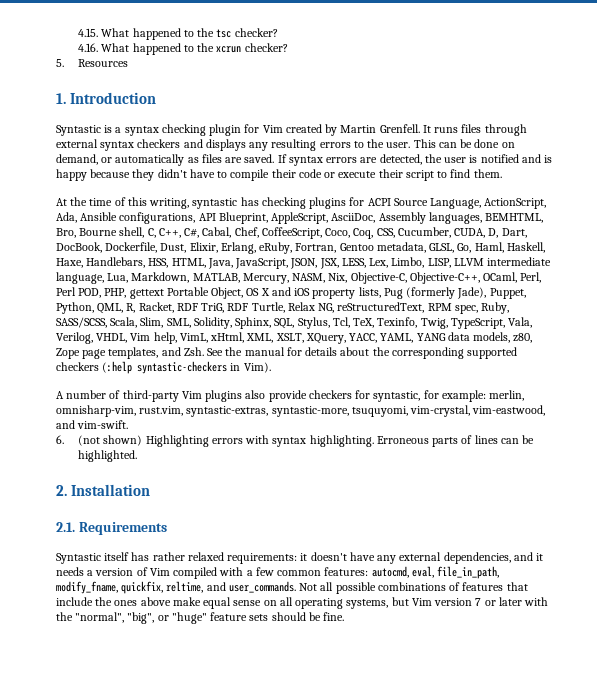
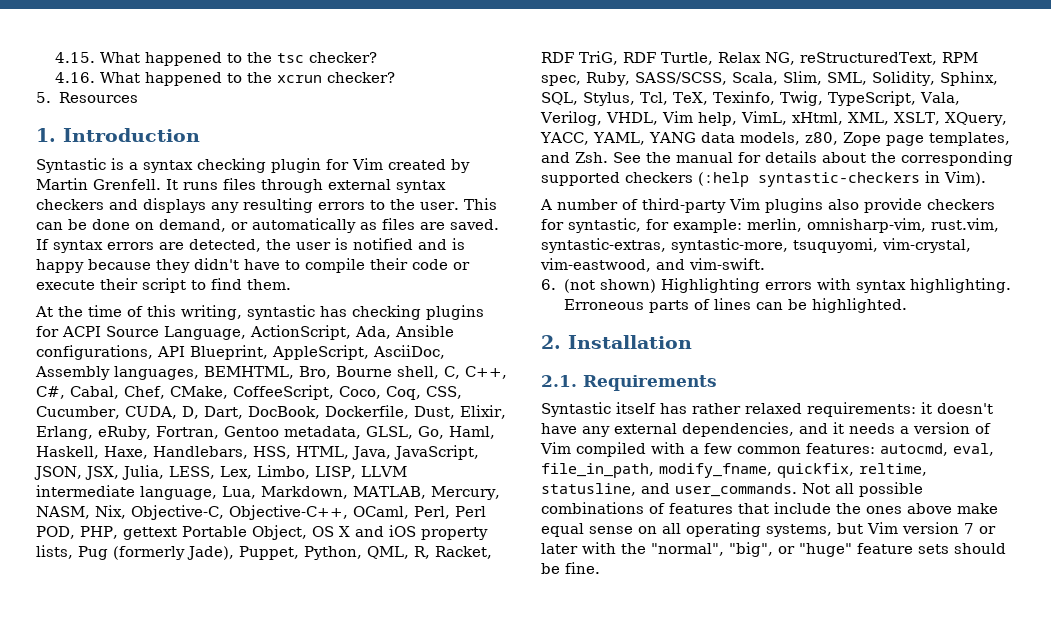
- At the time of this writing, syntastic has checking plugins for ACPI Source Language, ActionScript, Ada, Ansible configurations, API Blueprint, AppleScript, AsciiDoc, Assembly languages, BEMHTML, Bro, Bourne shell, C, C++, C#, Cabal, Chef, CoffeeScript, Coco, Coq, CSS, Cucumber, CUDA, D, Dart, DocBook, Dockerfile, Dust, Elixir, Erlang, eRuby, Fortran, Gentoo metadata, GLSL, Go, Haml, Haskell, Haxe, Handlebars, HSS, HTML, Java, JavaScript, JSON, JSX, LESS, Lex, Limbo, LISP, LLVM intermediate language, Lua, Markdown, MATLAB, Mercury, NASM, Nix, Objective-C, Objective-C++, OCaml, Perl, Perl POD, PHP, gettext Portable Object, OS X and iOS property lists, Pug (formerly Jade), Puppet, Python, QML, R, Racket, RDF TriG, RDF Turtle, Relax NG, reStructuredText, RPM spec, Ruby, SASS/SCSS, Scala, Slim, SML, Solidity, Sphinx, SQL, Stylus, Tcl, TeX, Texinfo, Twig, TypeScript, Vala, Verilog, VHDL, Vim help, VimL, xHtml, XML, XSLT, XQuery, YACC, YAML, YANG data models, z80, Zope page templates, and Zsh. See the manual for details about the corresponding supported checkers (:help syntastic-checkers in Vim).
+ At the time of this writing, syntastic has checking plugins for ACPI Source Language, ActionScript, Ada, Ansible configurations, API Blueprint, AppleScript, AsciiDoc, Assembly languages, BEMHTML, Bro, Bourne shell, C, C++, C#, Cabal, Chef, CMake, CoffeeScript, Coco, Coq, CSS, Cucumber, CUDA, D, Dart, DocBook, Dockerfile, Dust, Elixir, Erlang, eRuby, Fortran, Gentoo metadata, GLSL, Go, Haml, Haskell, Haxe, Handlebars, HSS, HTML, Java, JavaScript, JSON, JSX, Julia, LESS, Lex, Limbo, LISP, LLVM intermediate language, Lua, Markdown, MATLAB, Mercury, NASM, Nix, Objective-C, Objective-C++, OCaml, Perl, Perl POD, PHP, gettext Portable Object, OS X and iOS property lists, Pug (formerly Jade), Puppet, Python, QML, R, Racket, RDF TriG, RDF Turtle, Relax NG, reStructuredText, RPM spec, Ruby, SASS/SCSS, Scala, Slim, SML, Solidity, Sphinx, SQL, Stylus, Tcl, TeX, Texinfo, Twig, TypeScript, Vala, Verilog, VHDL, Vim help, VimL, xHtml, XML, XSLT, XQuery, YACC, YAML, YANG data models, z80, Zope page templates, and Zsh. See the manual for details about the corresponding supported checkers (:help syntastic-checkers in Vim).
- Syntastic itself has rather relaxed requirements: it doesn't have any external dependencies, and it needs a version of Vim compiled with a few common features: autocmd, eval, file_in_path, modify_fname, quickfix, reltime, and user_commands.
+ Syntastic itself has rather relaxed requirements: it doesn't have any external dependencies, and it needs a version of Vim compiled with a few common features: autocmd, eval, file_in_path, modify_fname, quickfix, reltime, statusline, and user_commands.

